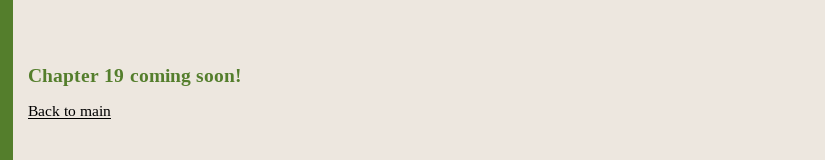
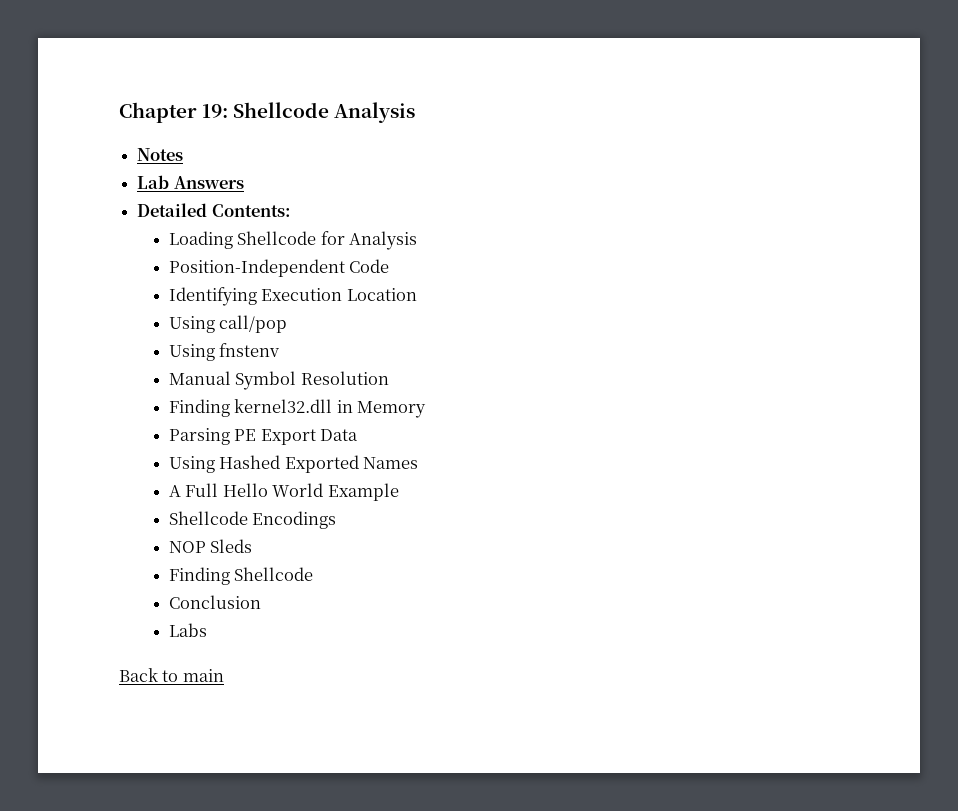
- Chapter 19 coming soon!
+ Chapter 19: Shellcode Analysis
+ Notes
+ Lab Answers
+ Detailed Contents:
+ Loading Shellcode for Analysis
+ Position-Independent Code
+ Identifying Execution Location
+ Using call/pop
+ Using fnstenv
+ Manual Symbol Resolution
+ Finding kernel32.dll in Memory
+ Parsing PE Export Data
+ Using Hashed Exported Names
+ A Full Hello World Example
+ Shellcode Encodings
+ NOP Sleds
+ Finding Shellcode
+ Conclusion
+ Labs

